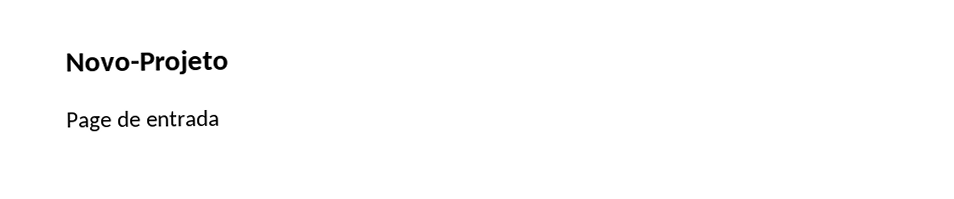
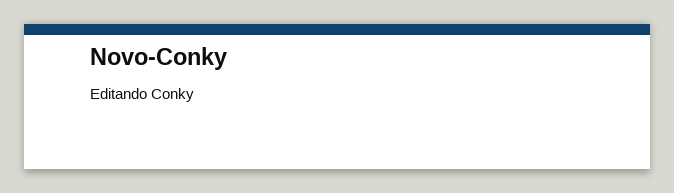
- Novo-Projeto
- Page de entrada
+ Novo-Conky
+ Editando Conky

